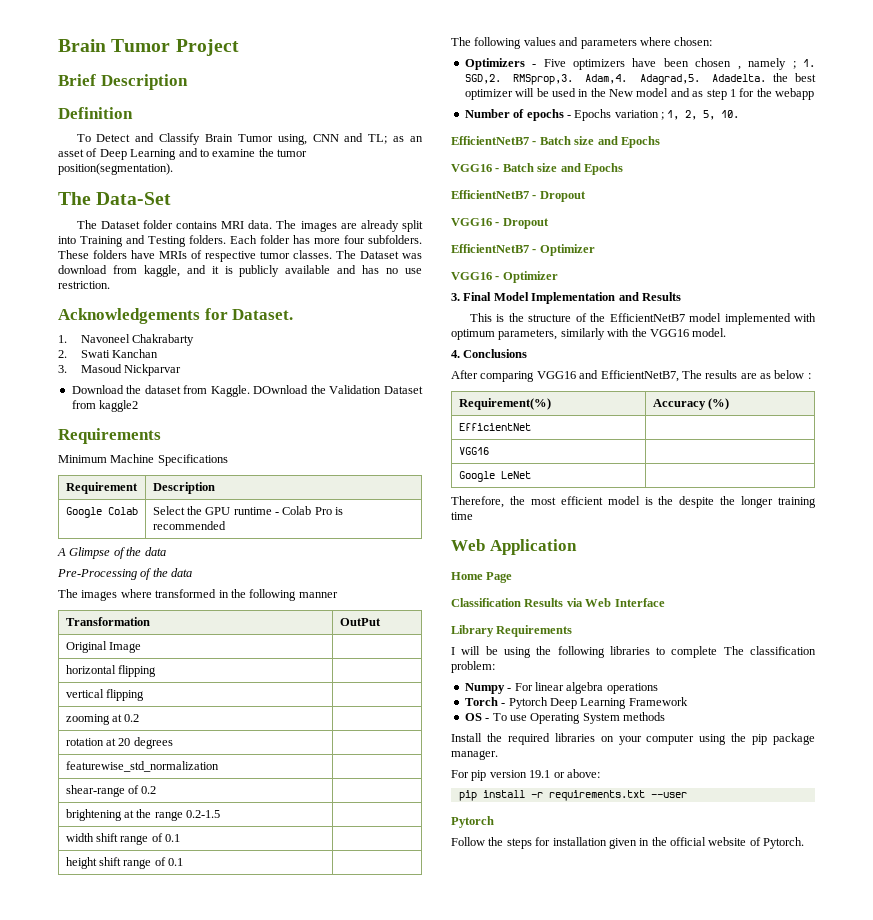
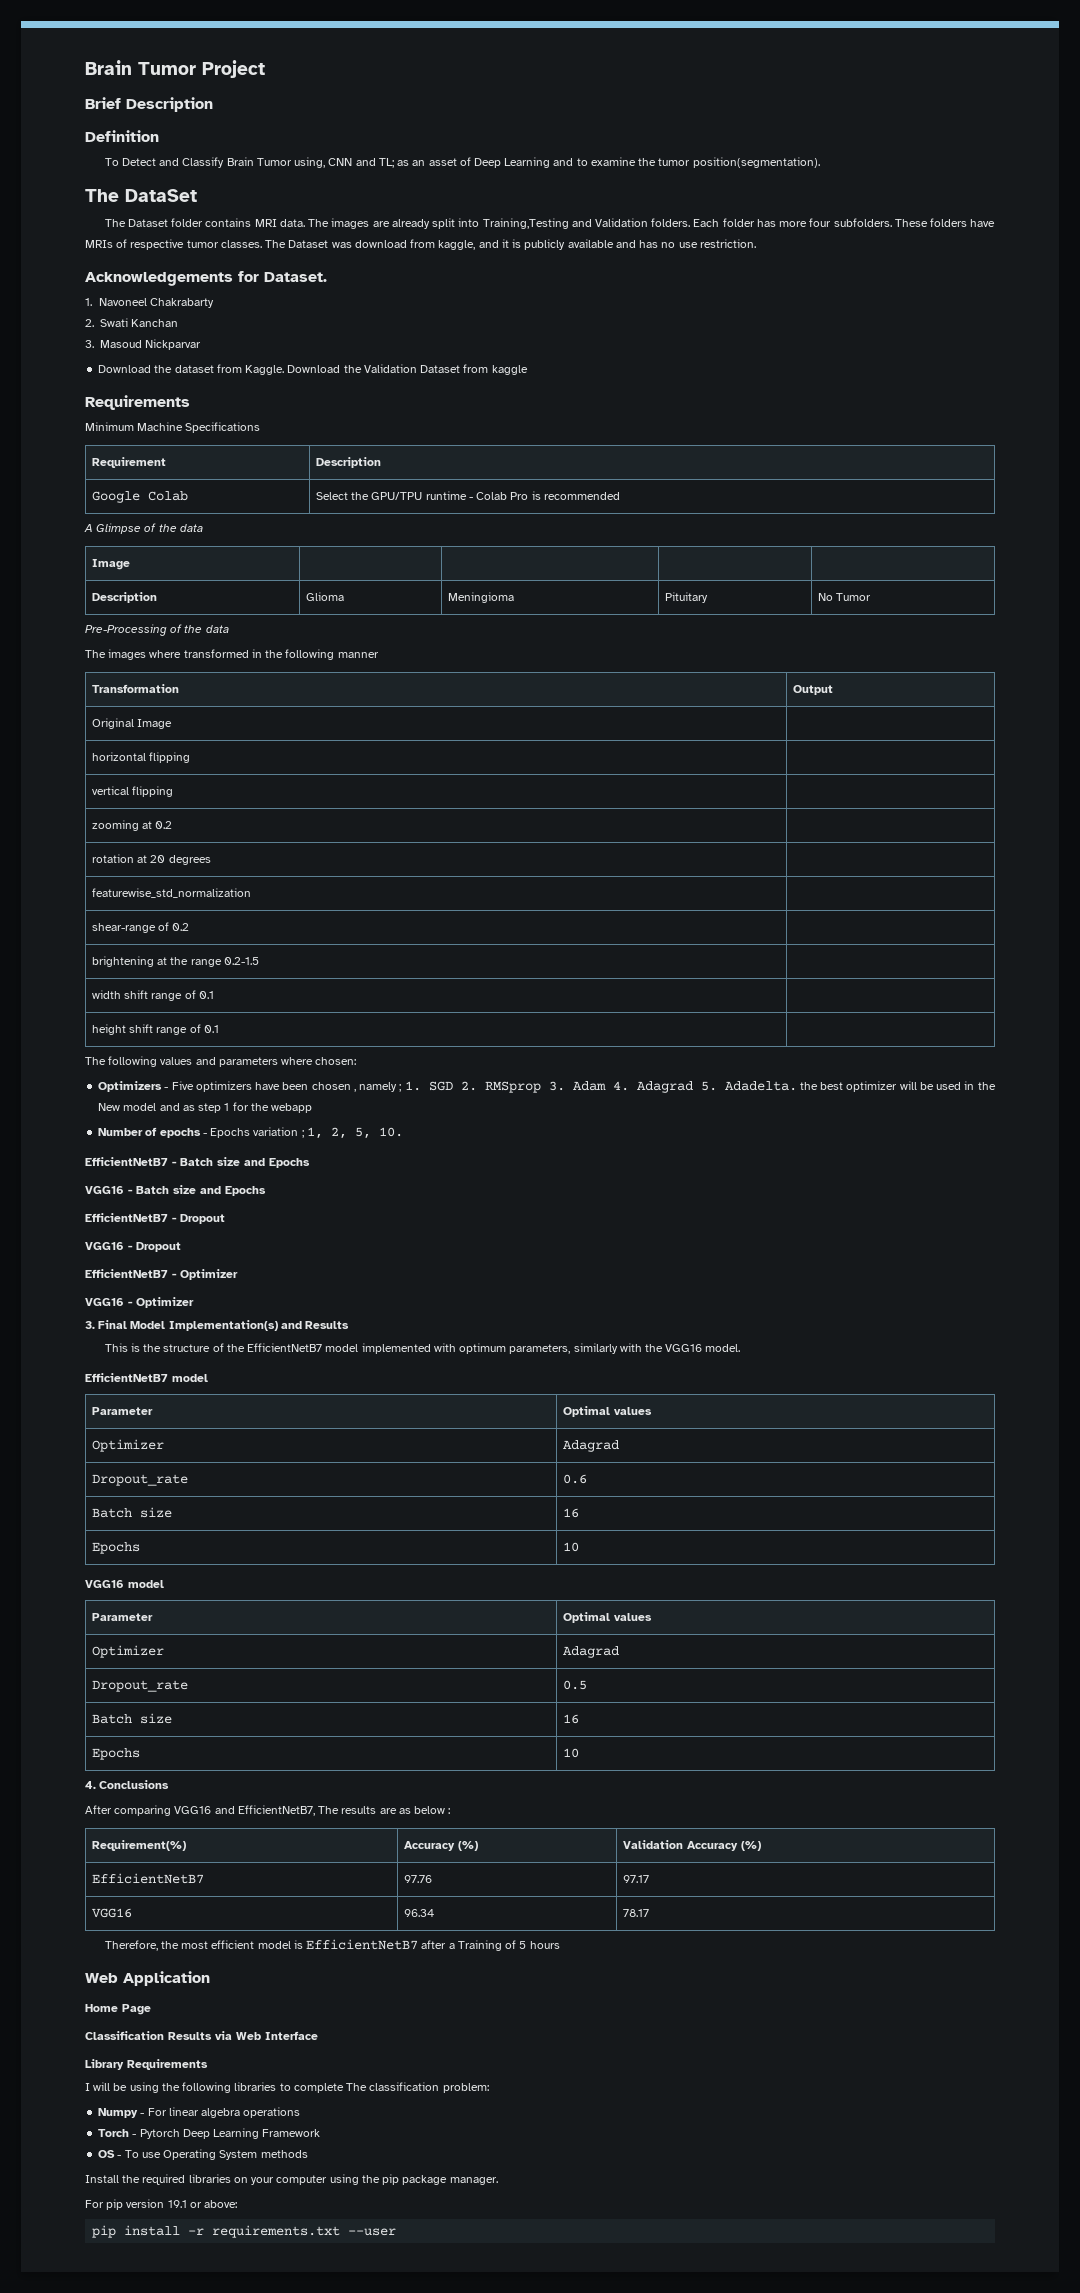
- The Data-Set
+ The DataSet
- The images are already split into Training and Testing folders.
+ The images are already split into Training,Testing and Validation folders.
- DOwnload the Validation Dataset from kaggle2
+ Download the Validation Dataset from kaggle
- Google Colab | Select the GPU runtime - Colab Pro is recommended
+ Google Colab | Select the GPU/TPU runtime - Colab Pro is recommended
+ Image | | | |
+ Description | Glioma | Meningioma | Pituitary | No Tumor
- Transformation | OutPut
+ Transformation | Output
- Optimizers - Five optimizers have been chosen , namely ; 1. SGD,2. RMSprop,3. Adam,4. Adagrad,5. Adadelta. the best optimizer will be used in the New model and as step 1 for the webapp
+ Optimizers - Five optimizers have been chosen , namely ; 1. SGD 2. RMSprop 3. Adam 4. Adagrad 5. Adadelta. the best optimizer will be used in the New model and as step 1 for the webapp
- 3. Final Model Implementation and Results
+ 3. Final Model Implementation(s) and Results
  This is the structure of the EfficientNetB7 model implemented with optimum parameters, similarly with the VGG16 model.
+ EfficientNetB7 model
+ Parameter | Optimal values
+ Optimizer | Adagrad
+ Dropout_rate | 0.6
+ Batch size | 16
+ Epochs | 10
+ VGG16 model
+ Parameter | Optimal values
+ Optimizer | Adagrad
+ Dropout_rate | 0.5
+ Batch size | 16
+ Epochs | 10
- Requirement(%) | Accuracy (%)
- EfficientNet |
+ Requirement(%) | Accuracy (%) | Validation Accuracy (%)
+ EfficientNetB7 | 97.76 | 97.17
- VGG16 |
- Google LeNet |
+ VGG16 | 96.34 | 78.17
- Therefore, the most efficient model is the despite the longer training time
+ Therefore, the most efficient model is EfficientNetB7 after a Training of 5 hours
  pip install -r requirements.txt --user
- Pytorch
- Follow the steps for installation given in the official website of Pytorch.

